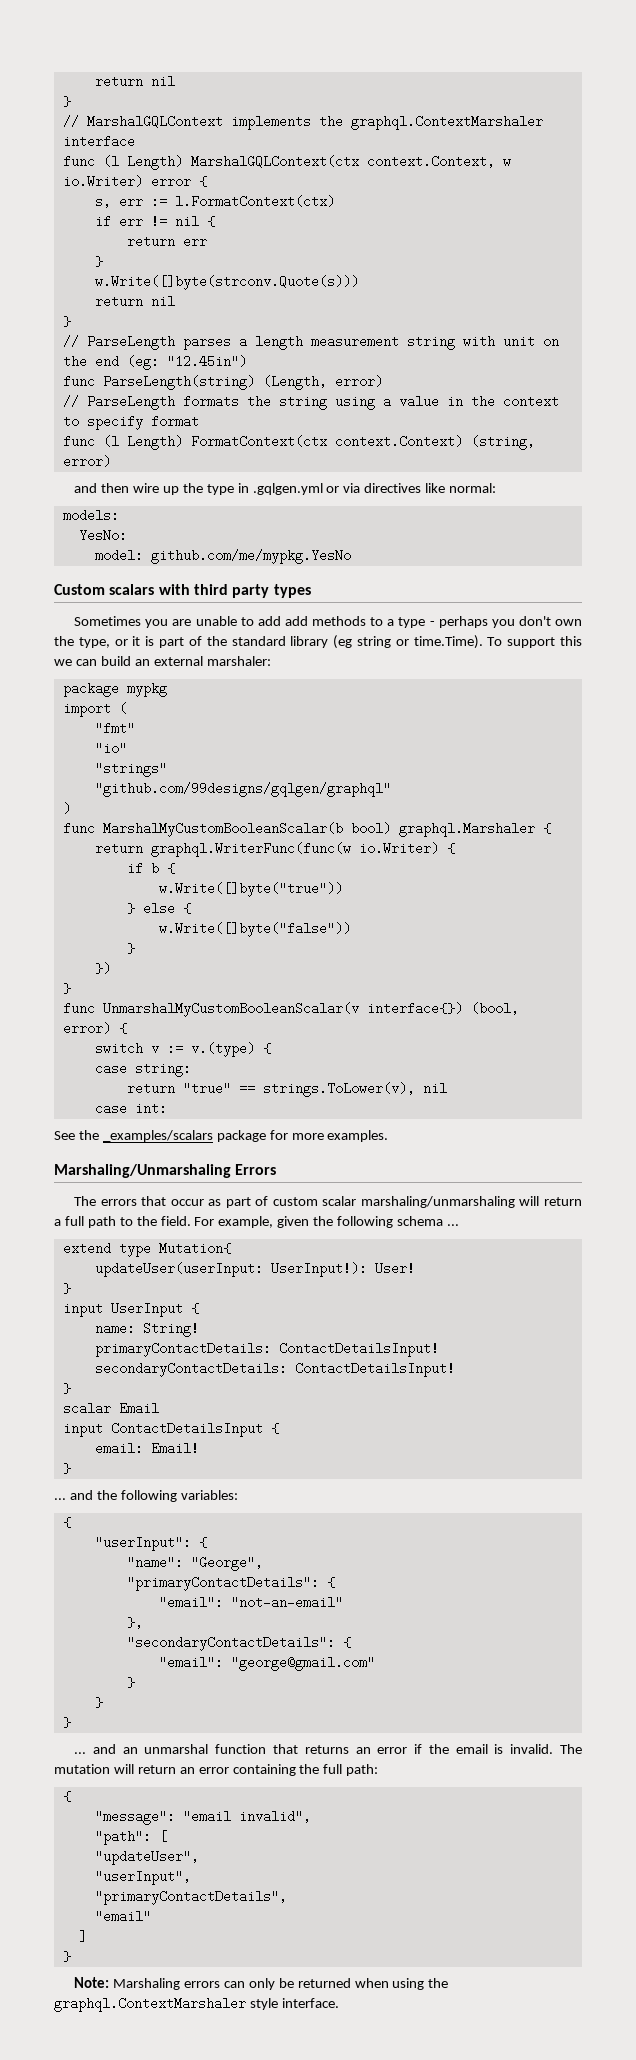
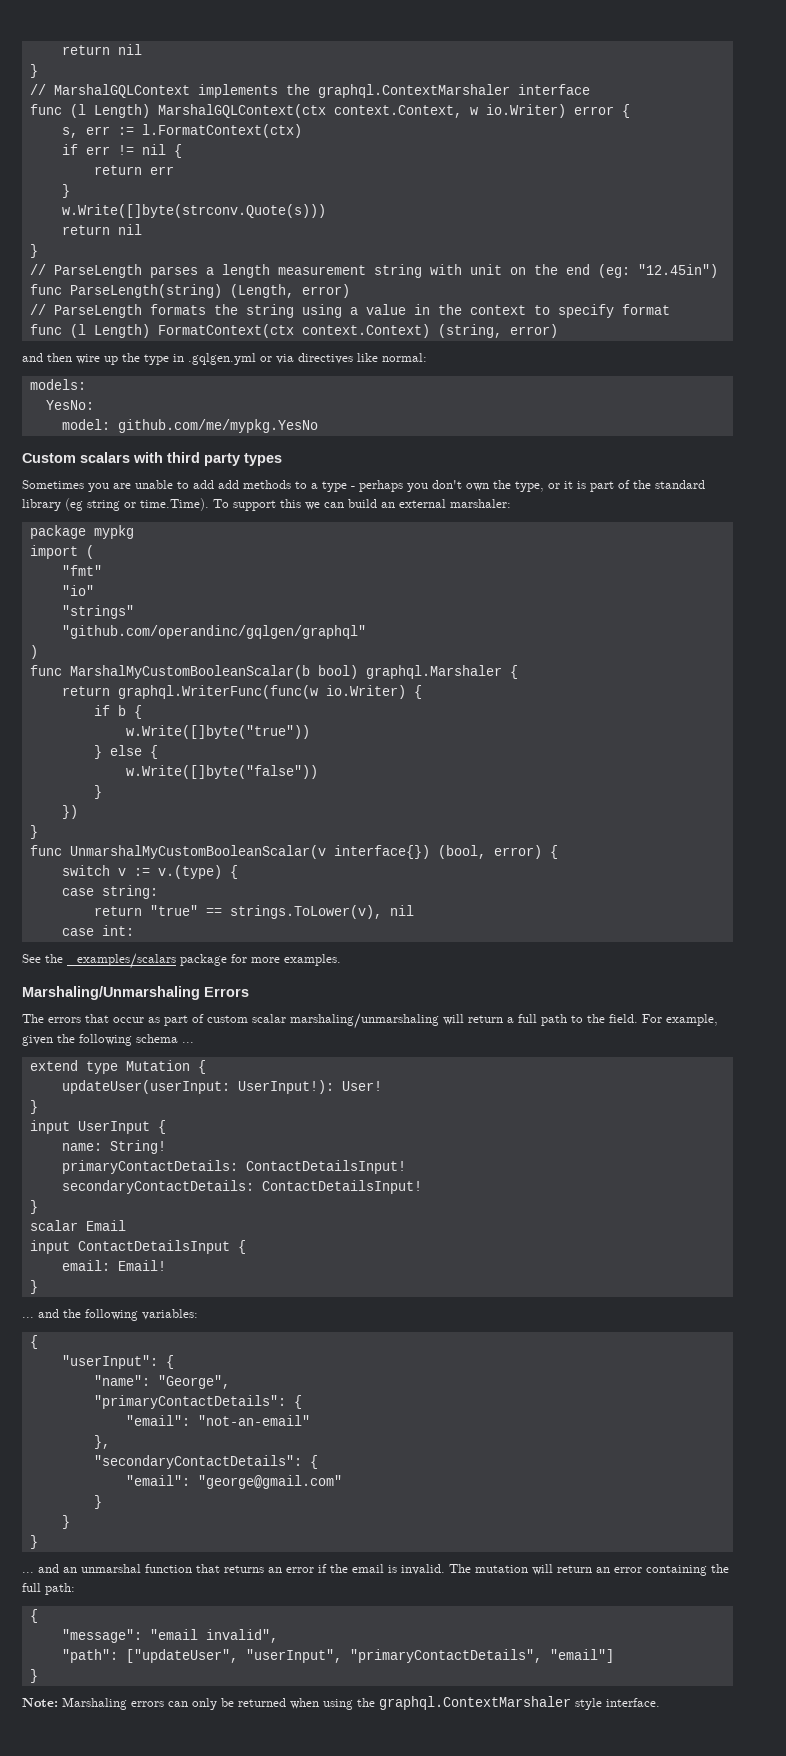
- "github.com/99designs/gqlgen/graphql"
+ "github.com/operandinc/gqlgen/graphql"
- extend type Mutation{
+ extend type Mutation {
- "path": [
- "updateUser",
- "userInput",
- "primaryContactDetails",
- "email"
- ]
+ "path": ["updateUser", "userInput", "primaryContactDetails", "email"]

